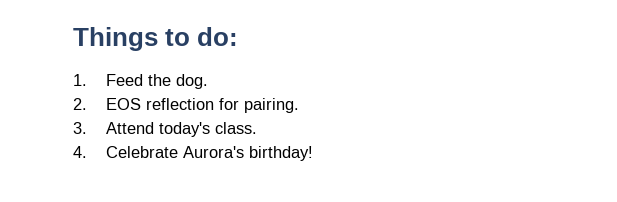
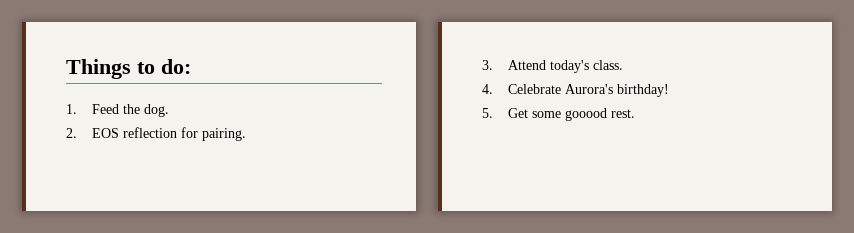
+ 5. Get some gooood rest.

